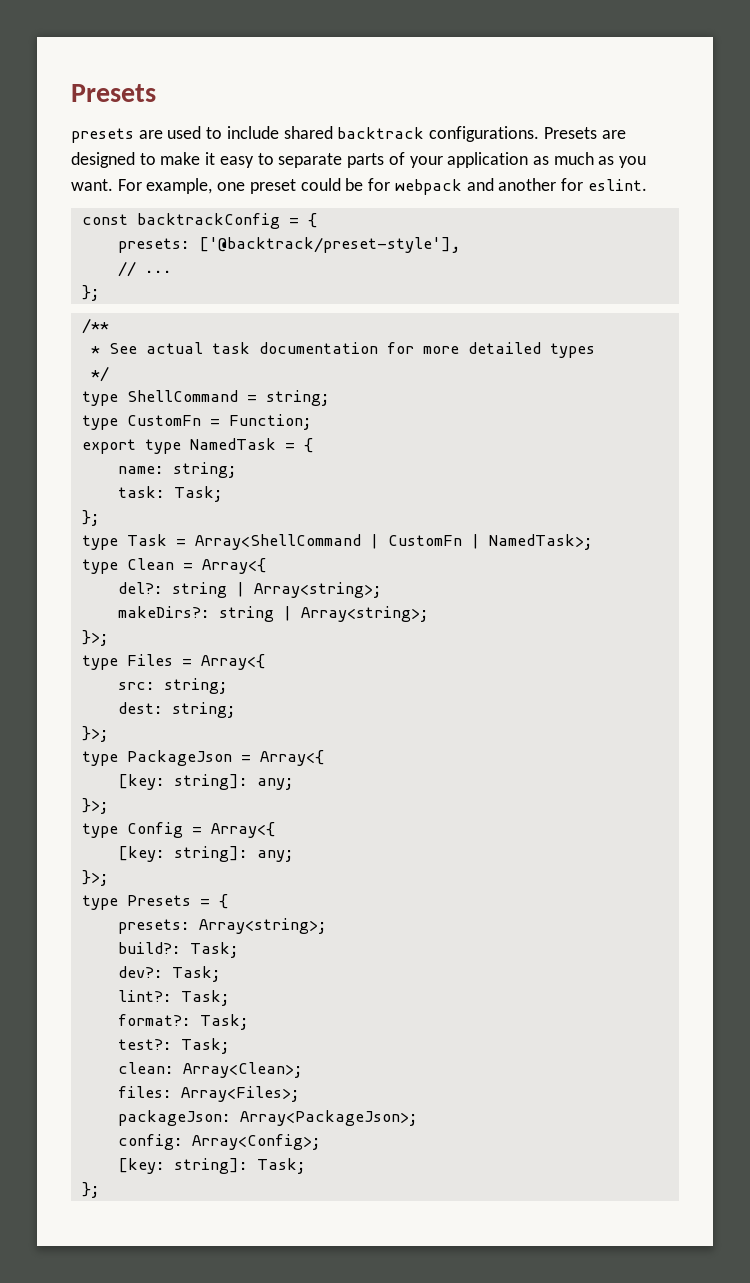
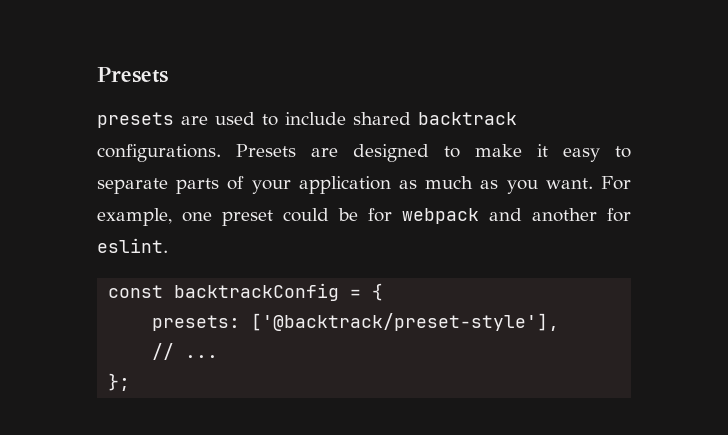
- /**
- * See actual task documentation for more detailed types
- */
- type ShellCommand = string;
- type CustomFn = Function;
- export type NamedTask = {
- name: string;
- task: Task;
- };
- type Task = Array<ShellCommand | CustomFn | NamedTask>;
- type Clean = Array<{
- del?: string | Array<string>;
- makeDirs?: string | Array<string>;
- }>;
- type Files = Array<{
- src: string;
- dest: string;
- }>;
- type PackageJson = Array<{
- [key: string]: any;
- }>;
- type Config = Array<{
- [key: string]: any;
- }>;
- type Presets = {
- presets: Array<string>;
- build?: Task;
- dev?: Task;
- lint?: Task;
- format?: Task;
- test?: Task;
- clean: Array<Clean>;
- files: Array<Files>;
- packageJson: Array<PackageJson>;
- config: Array<Config>;
- [key: string]: Task;
- };

